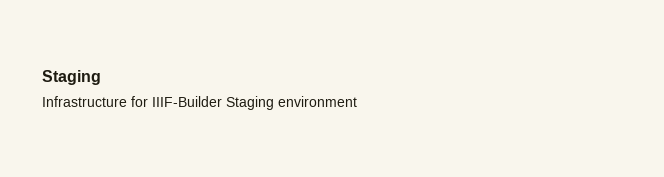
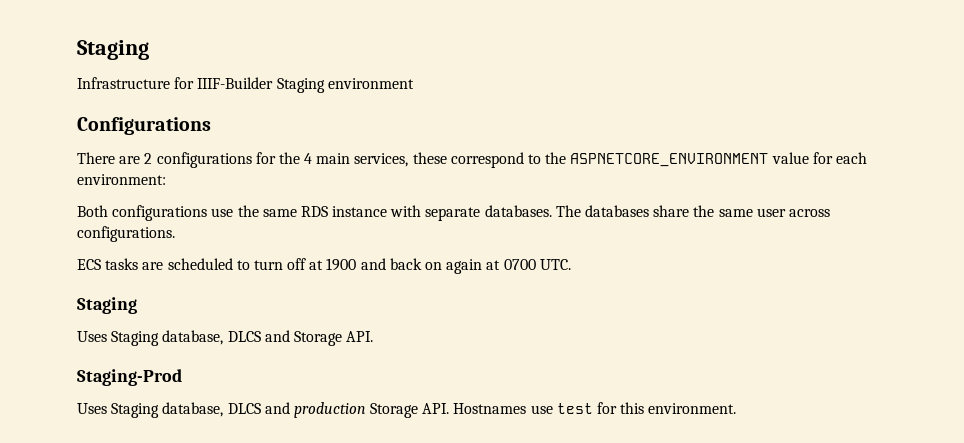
+ Configurations
+ There are 2 configurations for the 4 main services, these correspond to the ASPNETCORE_ENVIRONMENT value for each environment:
+ Both configurations use the same RDS instance with separate databases. The databases share the same user across configurations.
+ ECS tasks are scheduled to turn off at 1900 and back on again at 0700 UTC.
+ Staging
+ Uses Staging database, DLCS and Storage API.
+ Staging-Prod
+ Uses Staging database, DLCS and production Storage API. Hostnames use test for this environment.

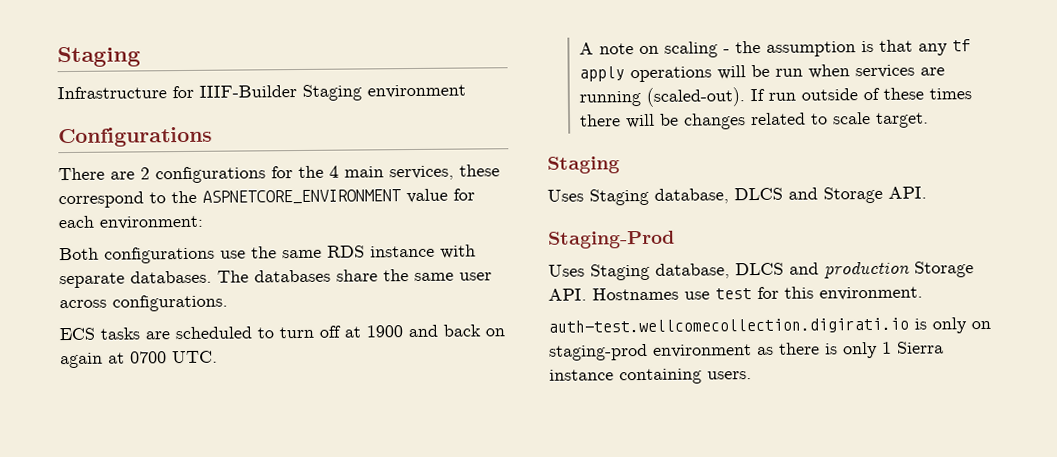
+ A note on scaling - the assumption is that any tf apply operations will be run when services are running (scaled-out). If run outside of these times there will be changes related to scale target.
+ auth-test.wellcomecollection.digirati.io is only on staging-prod environment as there is only 1 Sierra instance containing users.

